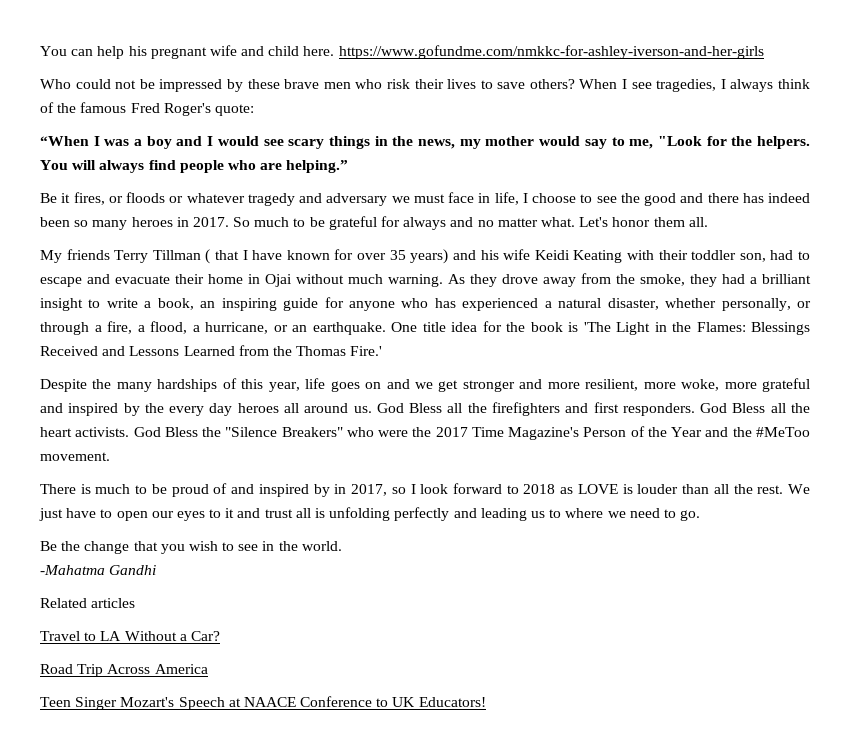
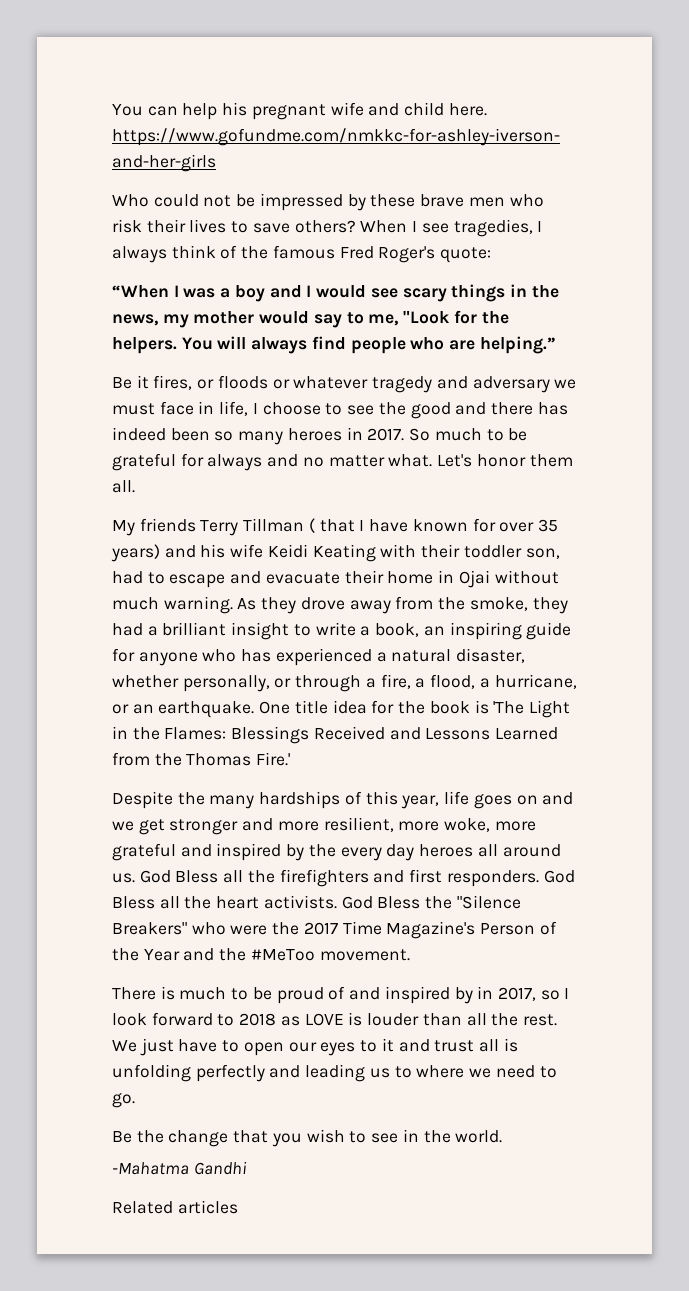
- Travel to LA Without a Car?
- Road Trip Across America
- Teen Singer Mozart's Speech at NAACE Conference to UK Educators!

